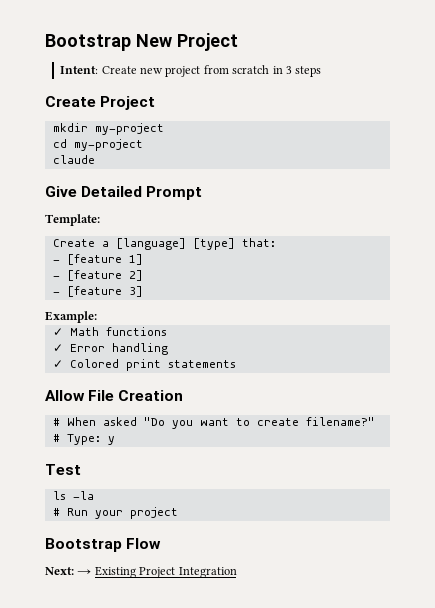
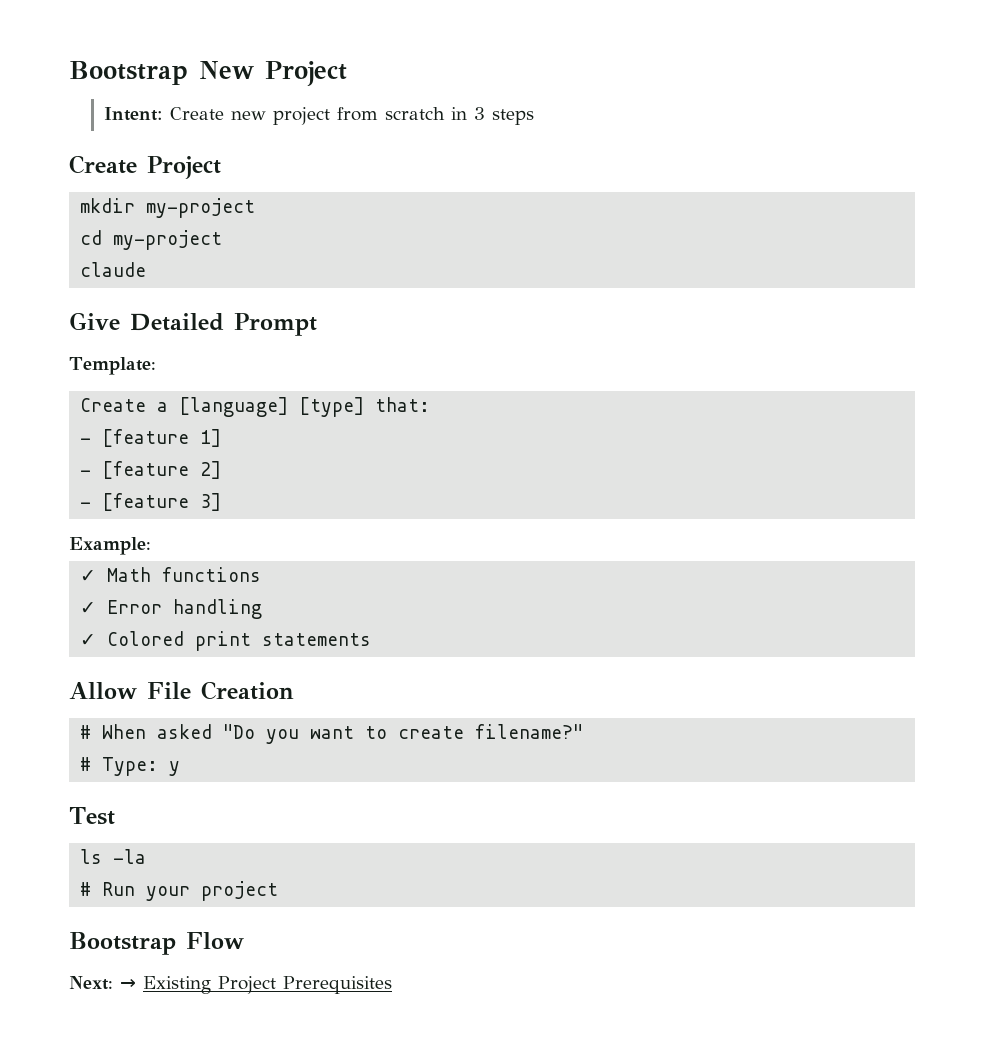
- Next: → Existing Project Integration
+ Next: → Existing Project Prerequisites

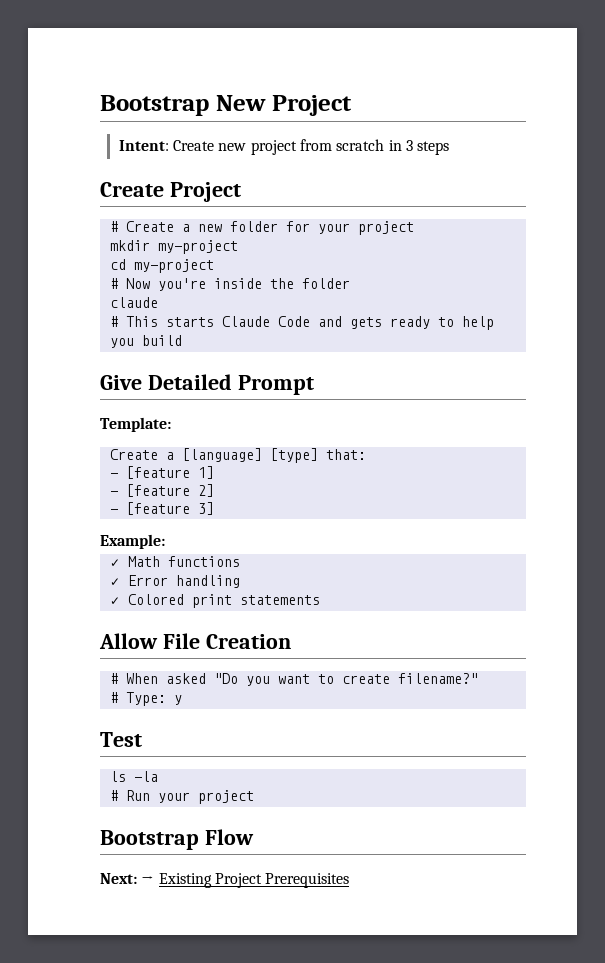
+ # Create a new folder for your project
  mkdir my-project
  cd my-project
+ # Now you're inside the folder
  claude
+ # This starts Claude Code and gets ready to help you build

